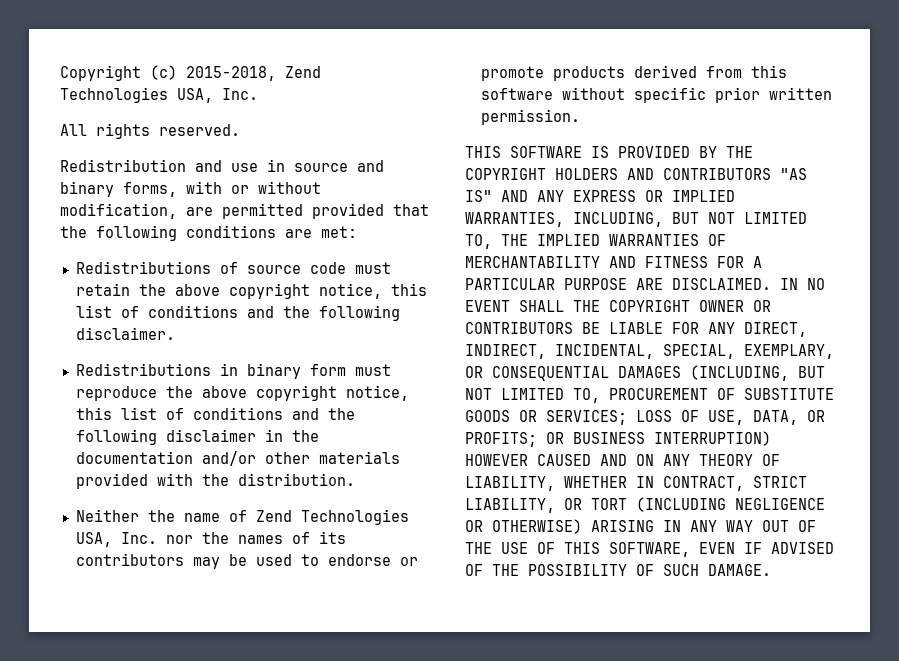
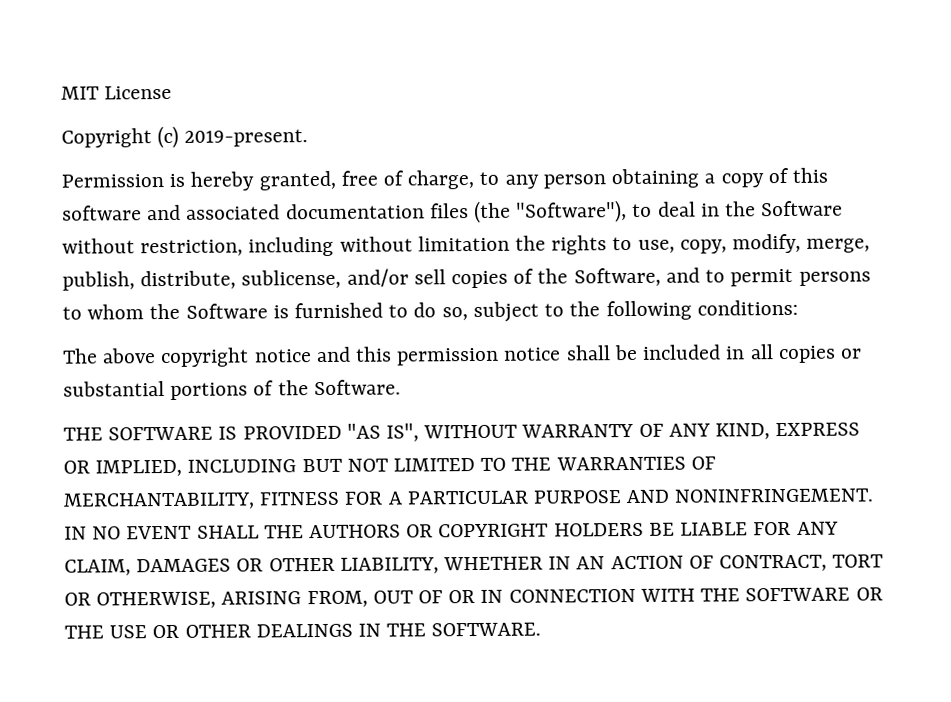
- Copyright (c) 2015-2018, Zend Technologies USA, Inc.
- All rights reserved.
- Redistribution and use in source and binary forms, with or without modification, are permitted provided that the following conditions are met:
- Redistributions of source code must retain the above copyright notice, this list of conditions and the following disclaimer.
- Redistributions in binary form must reproduce the above copyright notice, this list of conditions and the following disclaimer in the documentation and/or other materials provided with the distribution.
- Neither the name of Zend Technologies USA, Inc. nor the names of its contributors may be used to endorse or promote products derived from this software without specific prior written permission.
- THIS SOFTWARE IS PROVIDED BY THE COPYRIGHT HOLDERS AND CONTRIBUTORS "AS IS" AND ANY EXPRESS OR IMPLIED WARRANTIES, INCLUDING, BUT NOT LIMITED TO, THE IMPLIED WARRANTIES OF MERCHANTABILITY AND FITNESS FOR A PARTICULAR PURPOSE ARE DISCLAIMED.
+ MIT License
+ Copyright (c) 2019-present.
+ Permission is hereby granted, free of charge, to any person obtaining a copy of this software and associated documentation files (the "Software"), to deal in the Software without restriction, including without limitation the rights to use, copy, modify, merge, publish, distribute, sublicense, and/or sell copies of the Software, and to permit persons to whom the Software is furnished to do so, subject to the following conditions:
+ The above copyright notice and this permission notice shall be included in all copies or substantial portions of the Software.
+ THE SOFTWARE IS PROVIDED "AS IS", WITHOUT WARRANTY OF ANY KIND, EXPRESS OR IMPLIED, INCLUDING BUT NOT LIMITED TO THE WARRANTIES OF MERCHANTABILITY, FITNESS FOR A PARTICULAR PURPOSE AND NONINFRINGEMENT.
- IN NO EVENT SHALL THE COPYRIGHT OWNER OR CONTRIBUTORS BE LIABLE FOR ANY DIRECT, INDIRECT, INCIDENTAL, SPECIAL, EXEMPLARY, OR CONSEQUENTIAL DAMAGES (INCLUDING, BUT NOT LIMITED TO, PROCUREMENT OF SUBSTITUTE GOODS OR SERVICES; LOSS OF USE, DATA, OR PROFITS; OR BUSINESS INTERRUPTION) HOWEVER CAUSED AND ON ANY THEORY OF LIABILITY, WHETHER IN CONTRACT, STRICT LIABILITY, OR TORT (INCLUDING NEGLIGENCE OR OTHERWISE) ARISING IN ANY WAY OUT OF THE USE OF THIS SOFTWARE, EVEN IF ADVISED OF THE POSSIBILITY OF SUCH DAMAGE.
+ IN NO EVENT SHALL THE AUTHORS OR COPYRIGHT HOLDERS BE LIABLE FOR ANY CLAIM, DAMAGES OR OTHER LIABILITY, WHETHER IN AN ACTION OF CONTRACT, TORT OR OTHERWISE, ARISING FROM, OUT OF OR IN CONNECTION WITH THE SOFTWARE OR THE USE OR OTHER DEALINGS IN THE SOFTWARE.

